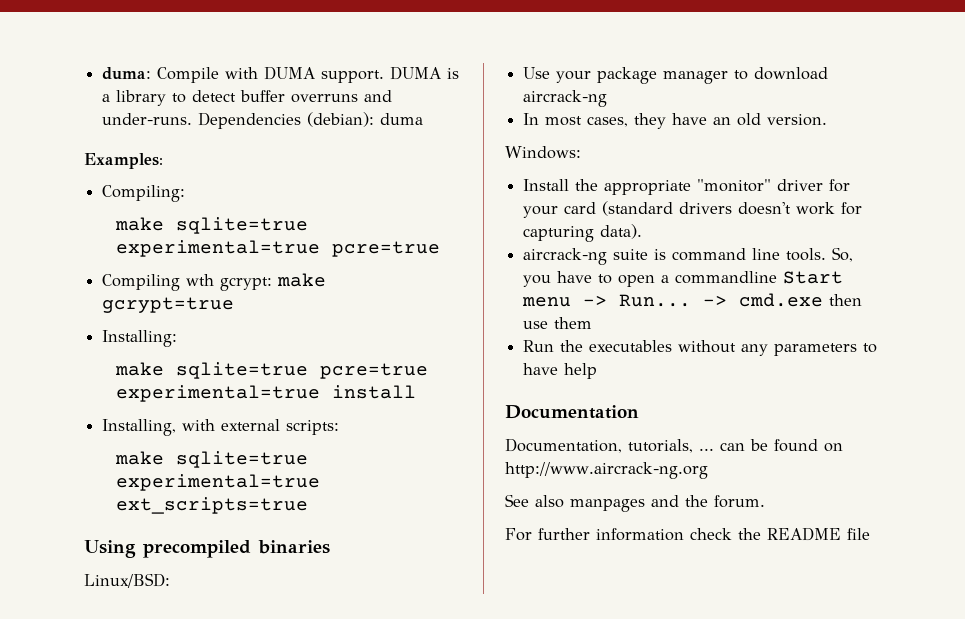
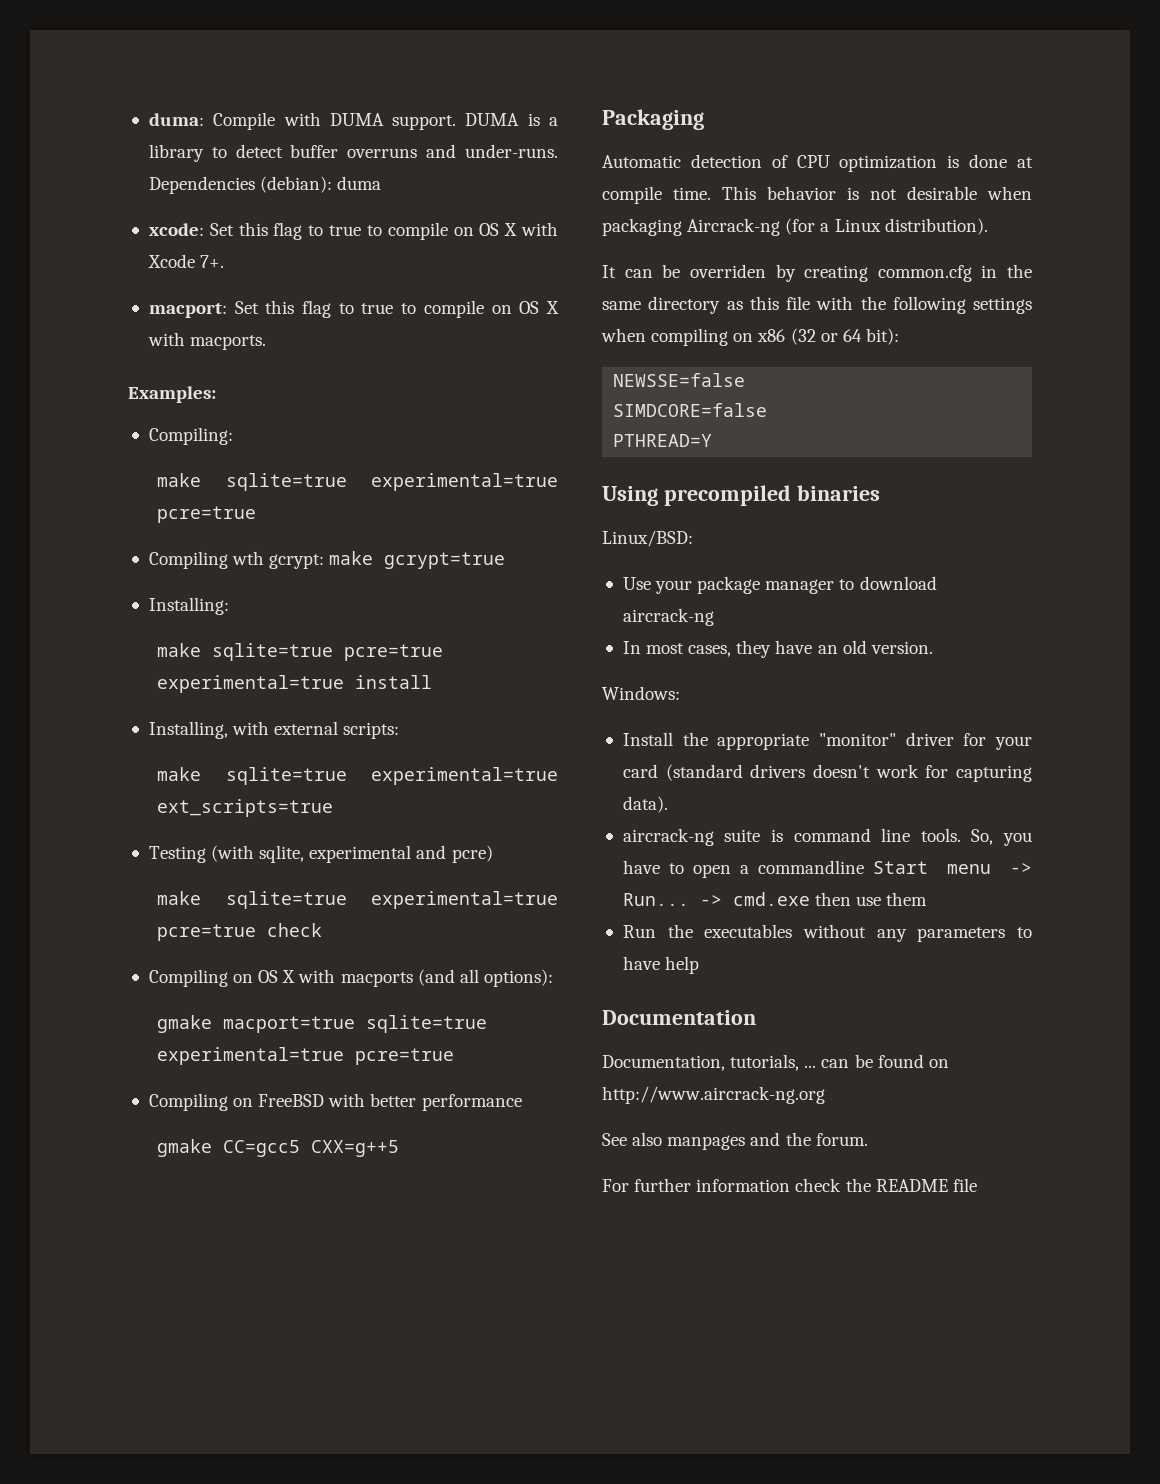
+ xcode: Set this flag to true to compile on OS X with Xcode 7+.
+ macport: Set this flag to true to compile on OS X with macports.
+ Testing (with sqlite, experimental and pcre)
+ make sqlite=true experimental=true pcre=true check
+ Compiling on OS X with macports (and all options):
+ gmake macport=true sqlite=true experimental=true pcre=true
+ Compiling on FreeBSD with better performance
+ gmake CC=gcc5 CXX=g++5
+ Packaging
+ Automatic detection of CPU optimization is done at compile time. This behavior is not desirable when packaging Aircrack-ng (for a Linux distribution).
+ It can be overriden by creating common.cfg in the same directory as this file with the following settings when compiling on x86 (32 or 64 bit):
+ NEWSSE=false
+ SIMDCORE=false
+ PTHREAD=Y

